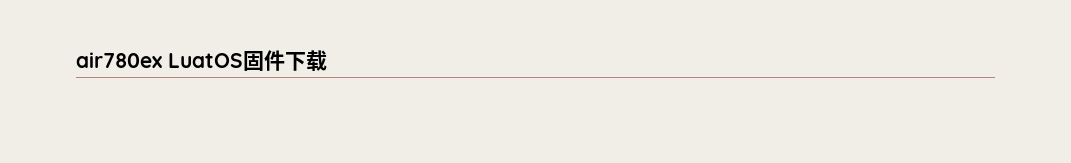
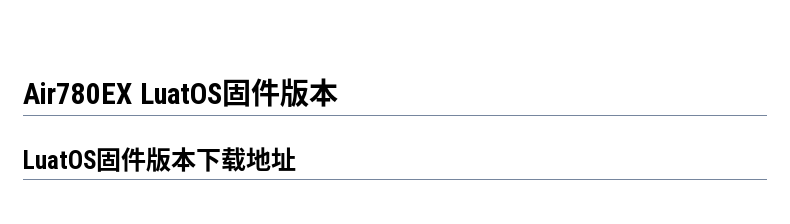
- air780ex LuatOS固件下载
+ Air780EX LuatOS固件版本
+ LuatOS固件版本下载地址

